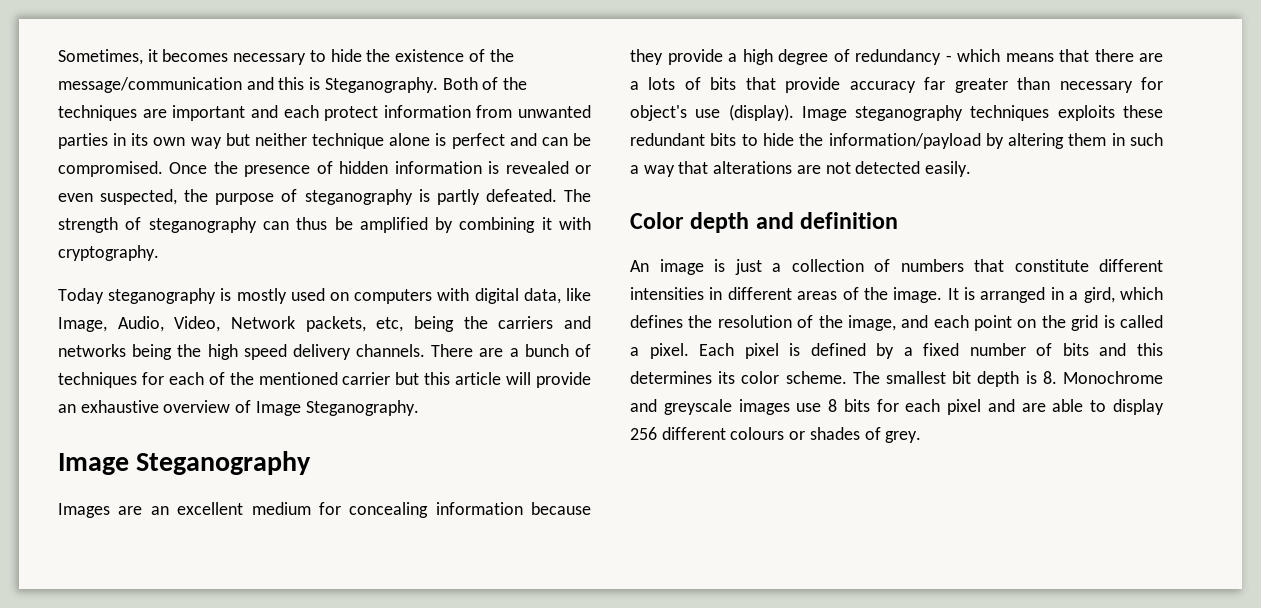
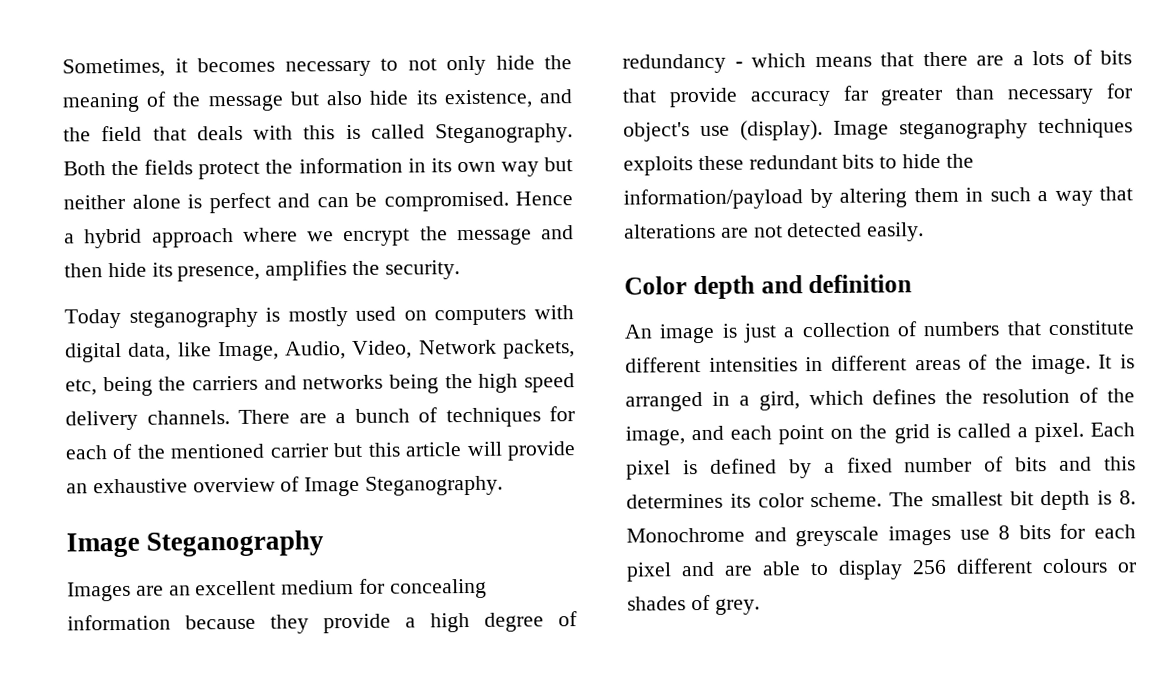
- Sometimes, it becomes necessary to hide the existence of the message/communication and this is Steganography.
+ Sometimes, it becomes necessary to not only hide the meaning of the message but also hide its existence, and the field that deals with this is called Steganography.
- Both of the techniques are important and each protect information from unwanted parties in its own way but neither technique alone is perfect and can be compromised.
+ Both the fields protect the information in its own way but neither alone is perfect and can be compromised.
- Once the presence of hidden information is revealed or even suspected, the purpose of steganography is partly defeated. The strength of steganography can thus be amplified by combining it with cryptography.
+ Hence a hybrid approach where we encrypt the message and then hide its presence, amplifies the security.

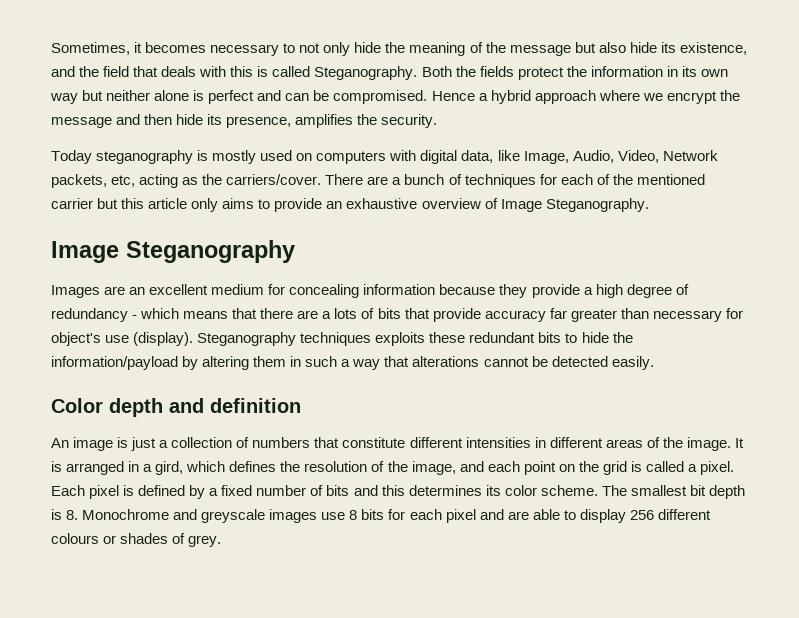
- Today steganography is mostly used on computers with digital data, like Image, Audio, Video, Network packets, etc, being the carriers and networks being the high speed delivery channels.
+ Today steganography is mostly used on computers with digital data, like Image, Audio, Video, Network packets, etc, acting as the carriers/cover.
- There are a bunch of techniques for each of the mentioned carrier but this article will provide an exhaustive overview of Image Steganography.
+ There are a bunch of techniques for each of the mentioned carrier but this article only aims to provide an exhaustive overview of Image Steganography.
- Image steganography techniques exploits these redundant bits to hide the information/payload by altering them in such a way that alterations are not detected easily.
+ Steganography techniques exploits these redundant bits to hide the information/payload by altering them in such a way that alterations cannot be detected easily.

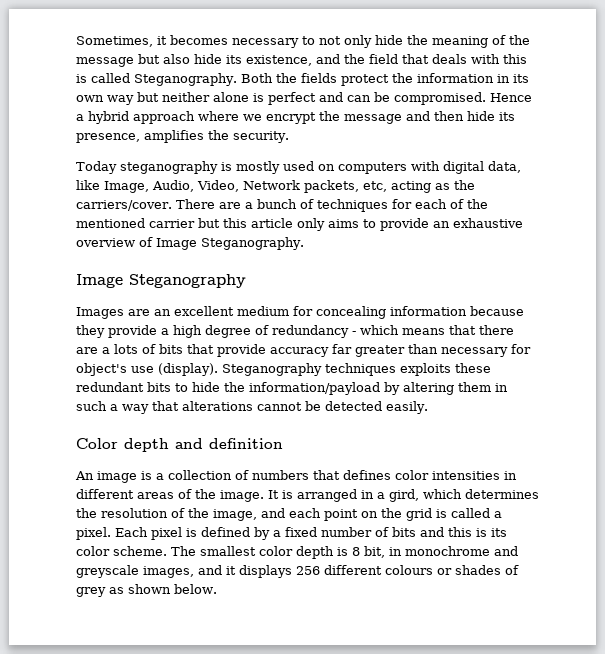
- An image is just a collection of numbers that constitute different intensities in different areas of the image.
+ An image is a collection of numbers that defines color intensities in different areas of the image.
- It is arranged in a gird, which defines the resolution of the image, and each point on the grid is called a pixel.
+ It is arranged in a gird, which determines the resolution of the image, and each point on the grid is called a pixel.
- Each pixel is defined by a fixed number of bits and this determines its color scheme.
+ Each pixel is defined by a fixed number of bits and this is its color scheme.
- The smallest bit depth is 8. Monochrome and greyscale images use 8 bits for each pixel and are able to display 256 different colours or shades of grey.
+ The smallest color depth is 8 bit, in monochrome and greyscale images, and it displays 256 different colours or shades of grey as shown below.

